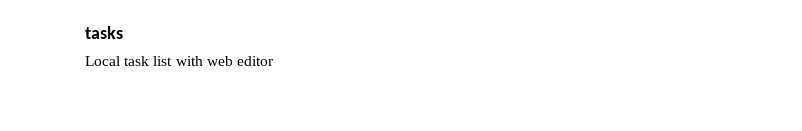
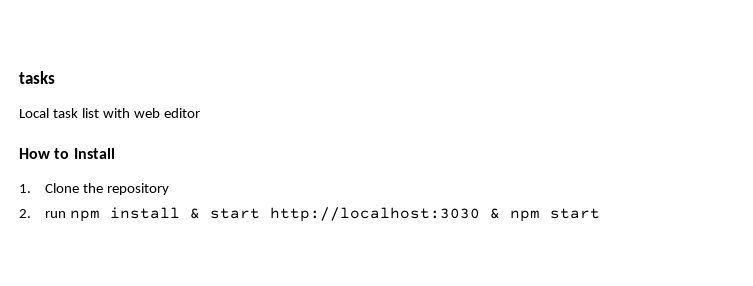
+ How to Install
+ 1. Clone the repository
+ 2. run npm install & start http://localhost:3030 & npm start

